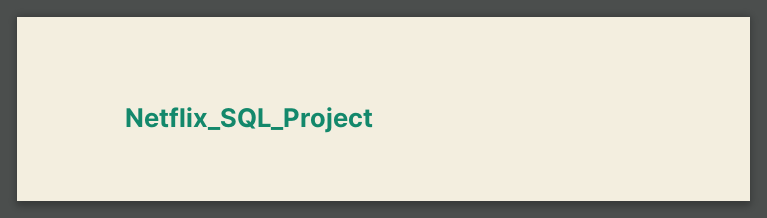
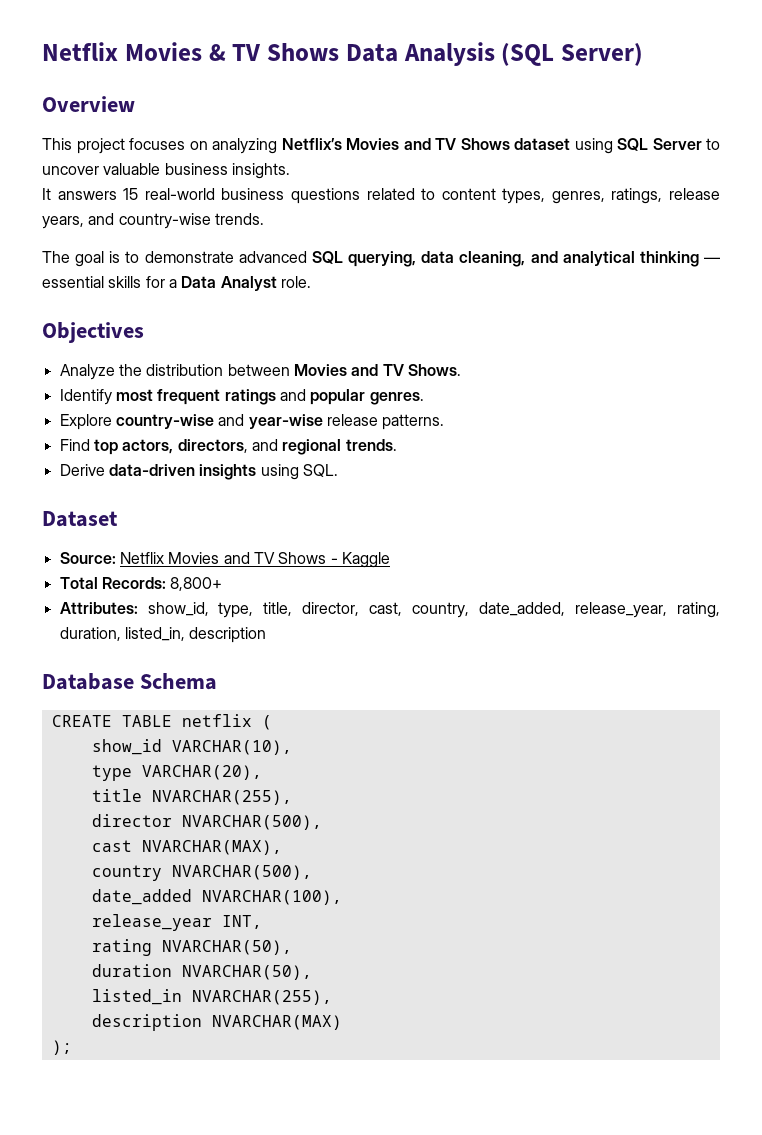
- Netflix_SQL_Project
+ Netflix Movies & TV Shows Data Analysis (SQL Server)
+ Overview
+ This project focuses on analyzing Netflix’s Movies and TV Shows dataset using SQL Server to uncover valuable business insights.
+ It answers 15 real-world business questions related to content types, genres, ratings, release years, and country-wise trends.
+ The goal is to demonstrate advanced SQL querying, data cleaning, and analytical thinking — essential skills for a Data Analyst role.
+ Objectives
+ Analyze the distribution between Movies and TV Shows.
+ Identify most frequent ratings and popular genres.
+ Explore country-wise and year-wise release patterns.
+ Find top actors, directors, and regional trends.
+ Derive data-driven insights using SQL.
+ Dataset
+ Source: Netflix Movies and TV Shows - Kaggle
+ Total Records: 8,800+
+ Attributes: show_id, type, title, director, cast, country, date_added, release_year, rating, duration, listed_in, description
+ Database Schema
+ CREATE TABLE netflix (
+ show_id VARCHAR(10),
+ type VARCHAR(20),
+ title NVARCHAR(255),
+ director NVARCHAR(500),
+ cast NVARCHAR(MAX),
+ country NVARCHAR(500),
+ date_added NVARCHAR(100),
+ release_year INT,
+ rating NVARCHAR(50),
+ duration NVARCHAR(50),
+ listed_in NVARCHAR(255),
+ description NVARCHAR(MAX)
+ );

